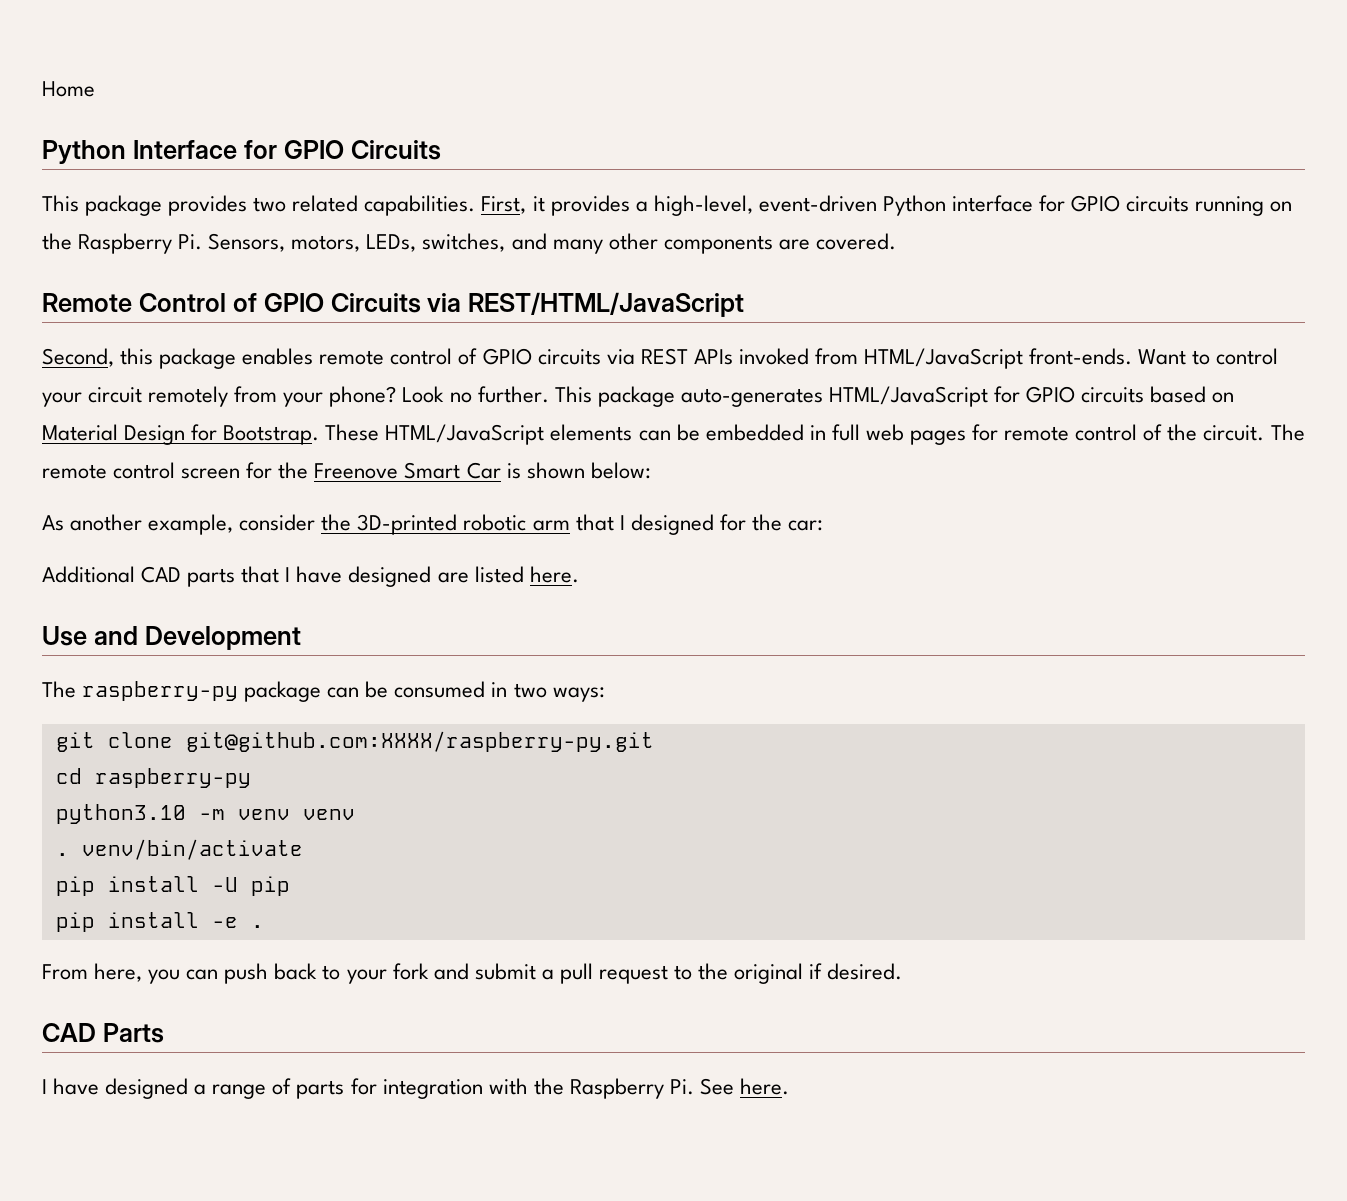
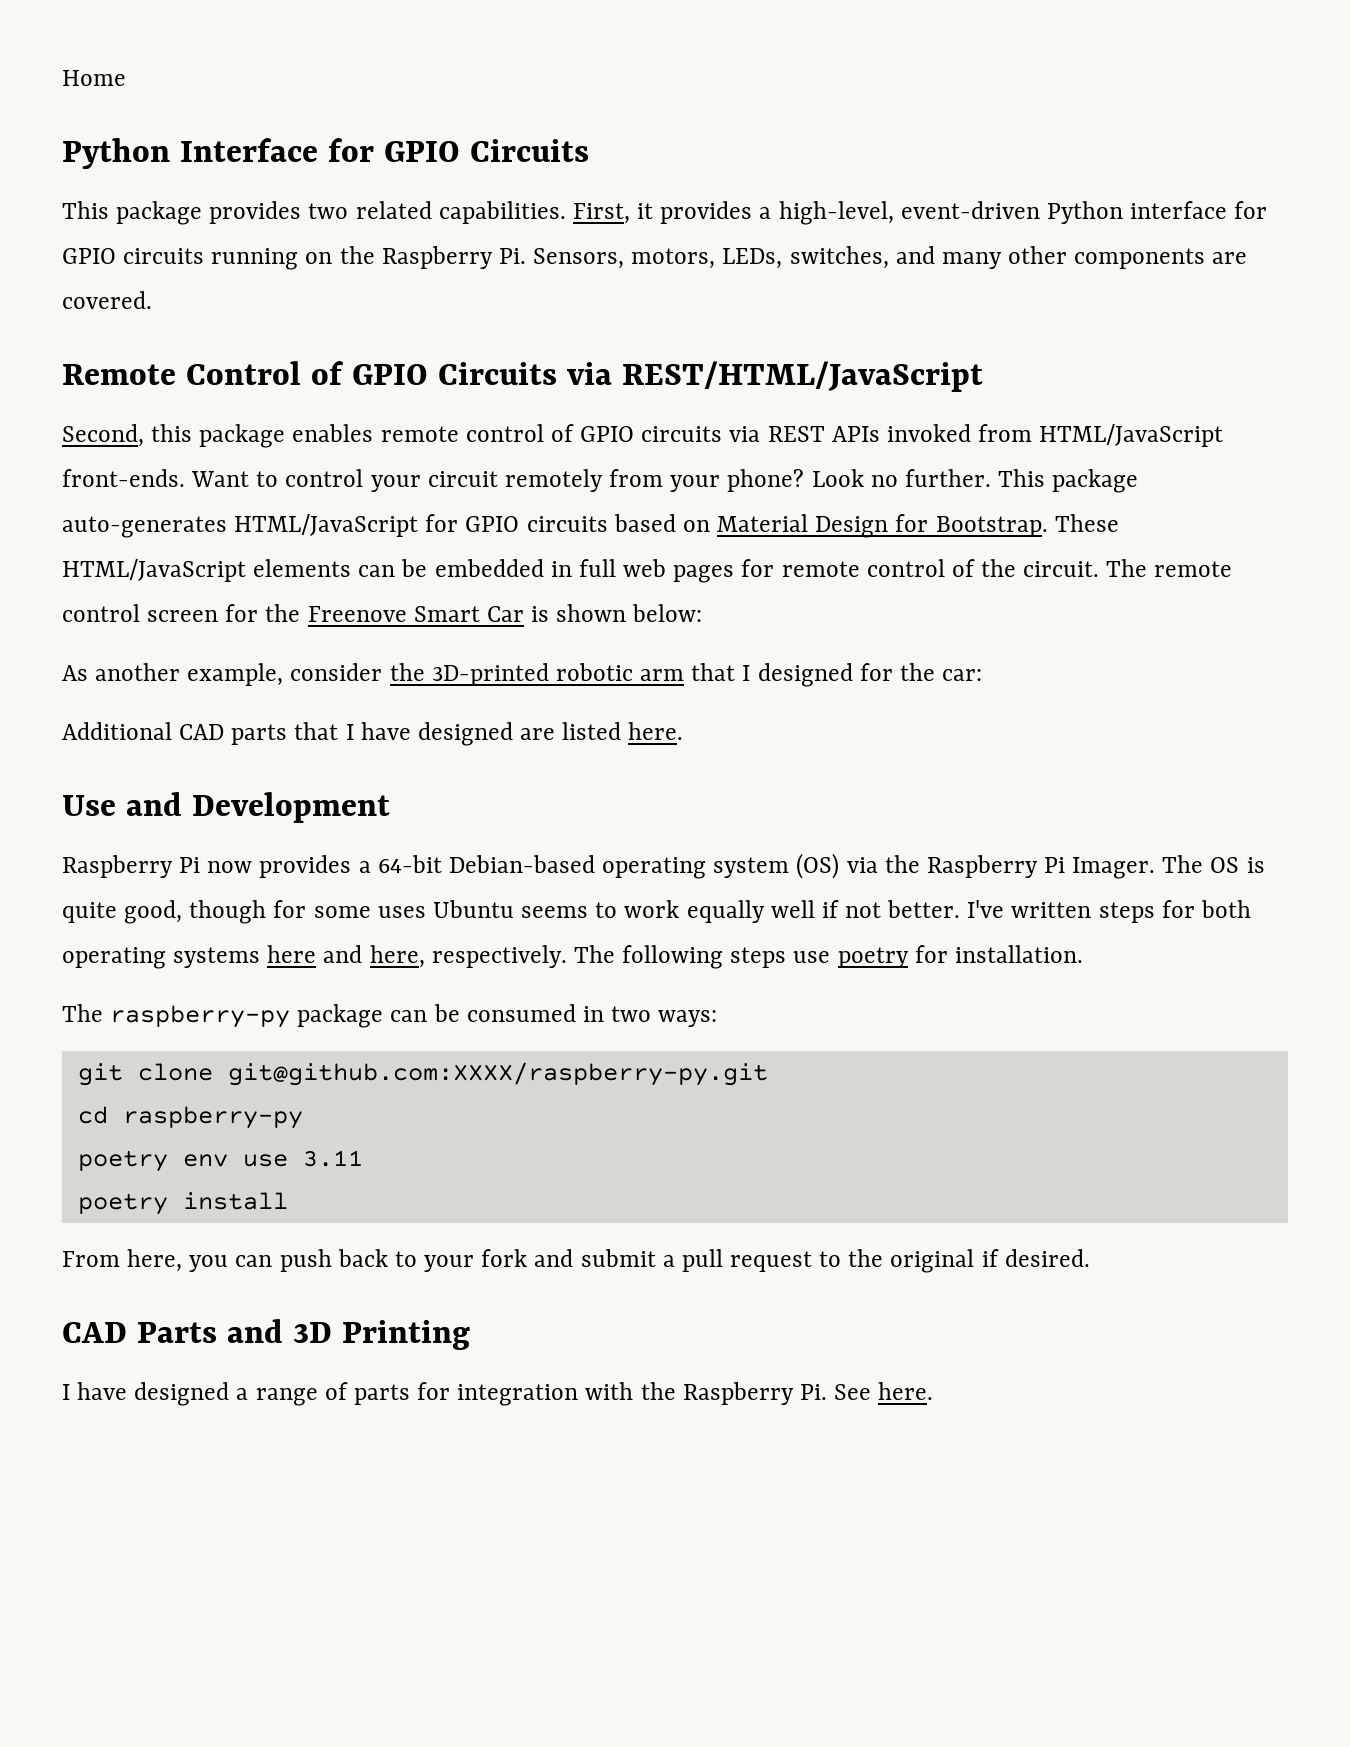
+ Raspberry Pi now provides a 64-bit Debian-based operating system (OS) via the Raspberry Pi Imager. The OS is quite good, though for some uses Ubuntu seems to work equally well if not better. I've written steps for both operating systems here and here, respectively. The following steps use poetry for installation.
- python3.10 -m venv venv
- . venv/bin/activate
- pip install -U pip
- pip install -e .
+ poetry env use 3.11
+ poetry install
- CAD Parts
+ CAD Parts and 3D Printing

